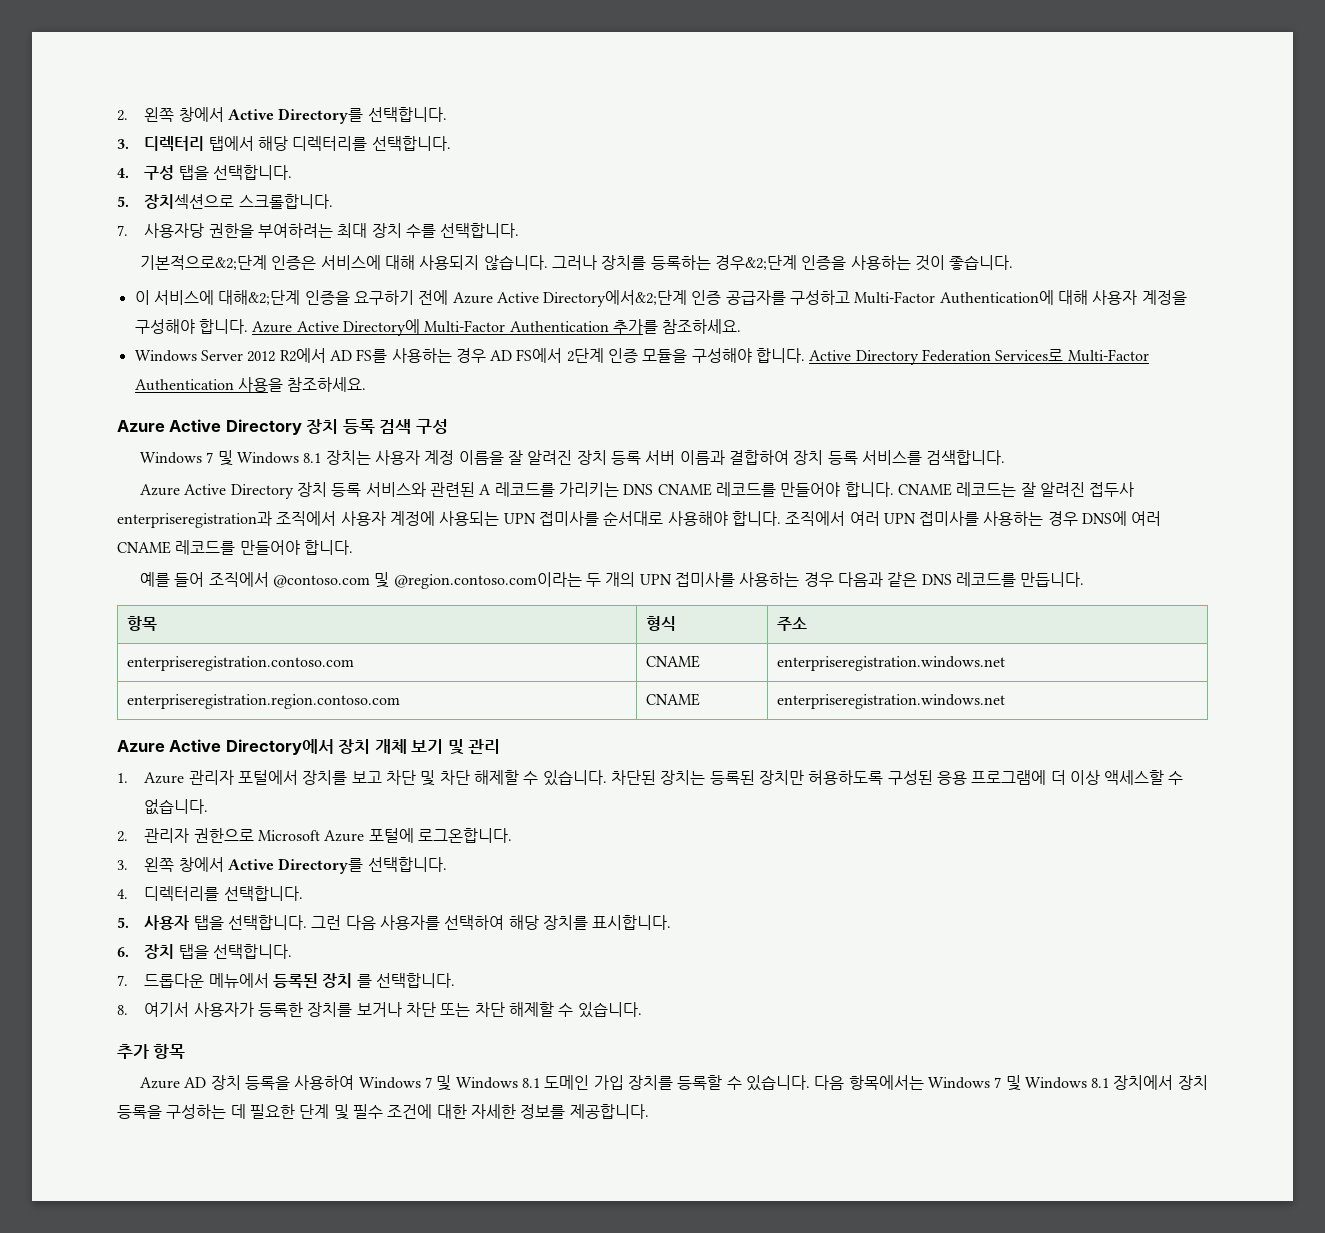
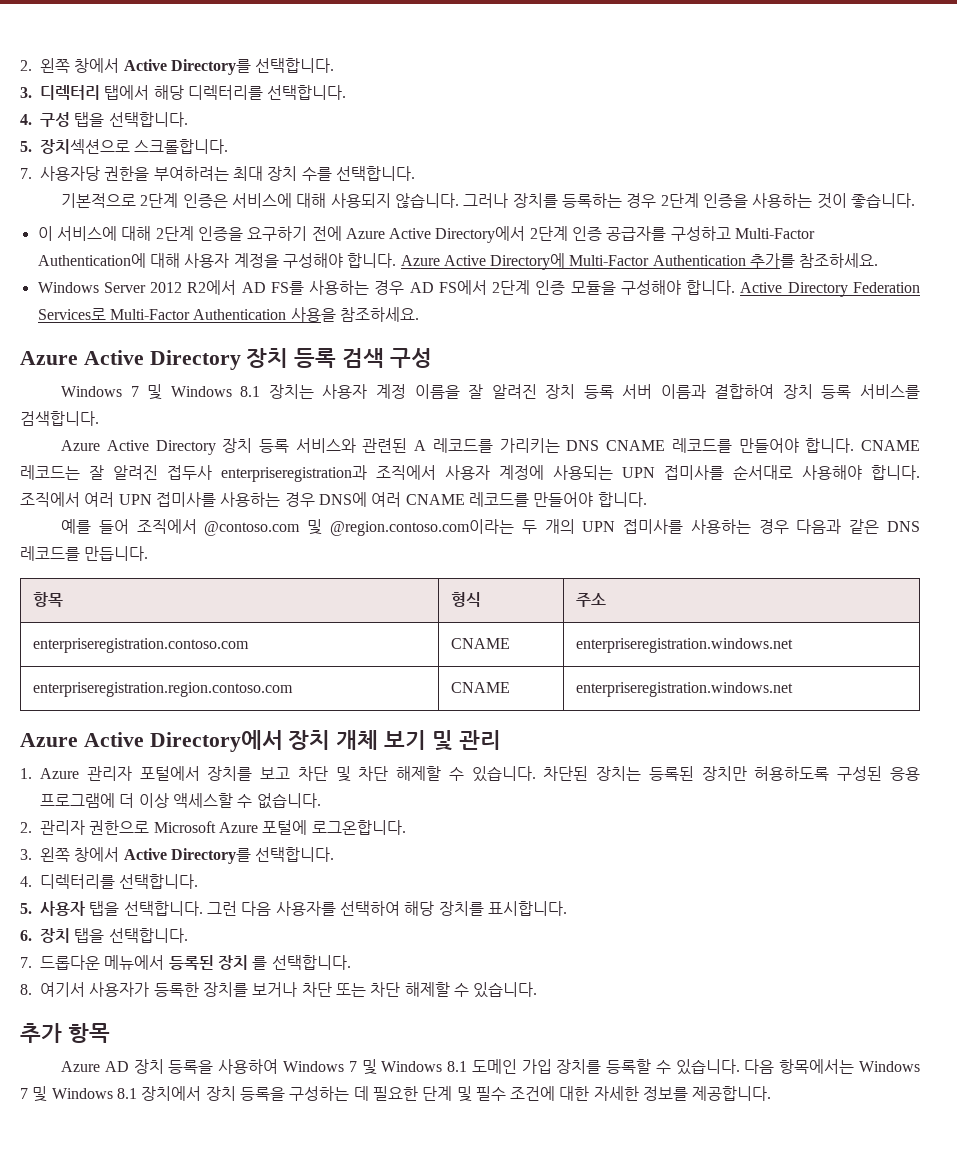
- 기본적으로&2;단계 인증은 서비스에 대해 사용되지 않습니다.
+ 기본적으로 2단계 인증은 서비스에 대해 사용되지 않습니다.
- 그러나 장치를 등록하는 경우&2;단계 인증을 사용하는 것이 좋습니다.
+ 그러나 장치를 등록하는 경우 2단계 인증을 사용하는 것이 좋습니다.
- 이 서비스에 대해&2;단계 인증을 요구하기 전에 Azure Active Directory에서&2;단계 인증 공급자를 구성하고 Multi-Factor Authentication에 대해 사용자 계정을 구성해야 합니다.
+ 이 서비스에 대해 2단계 인증을 요구하기 전에 Azure Active Directory에서 2단계 인증 공급자를 구성하고 Multi-Factor Authentication에 대해 사용자 계정을 구성해야 합니다.

